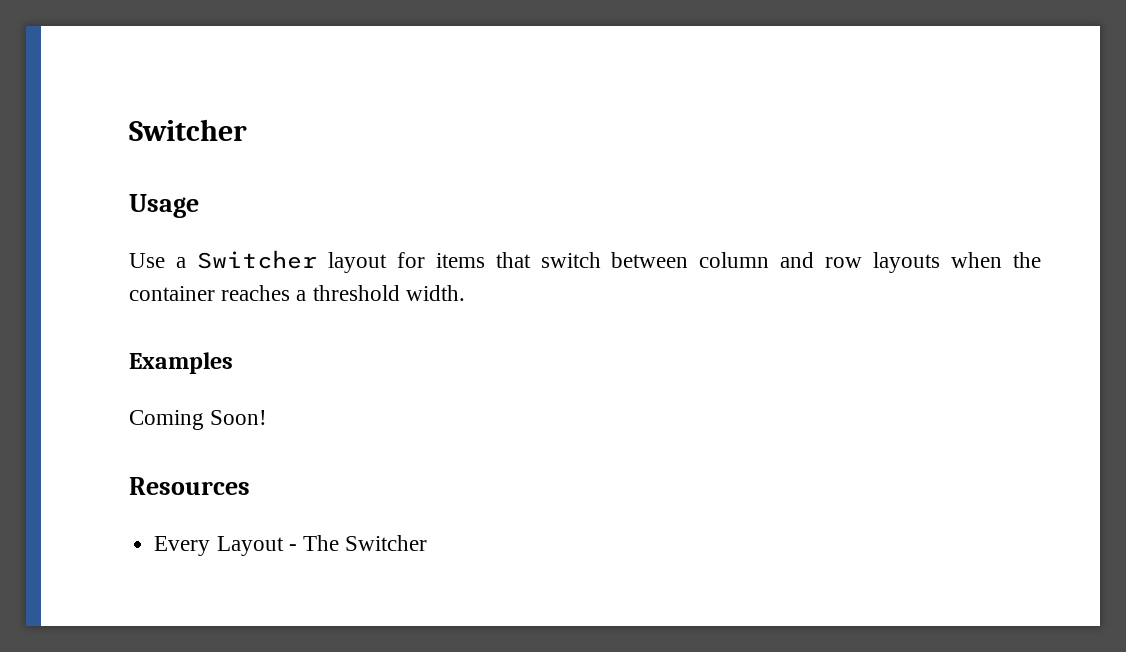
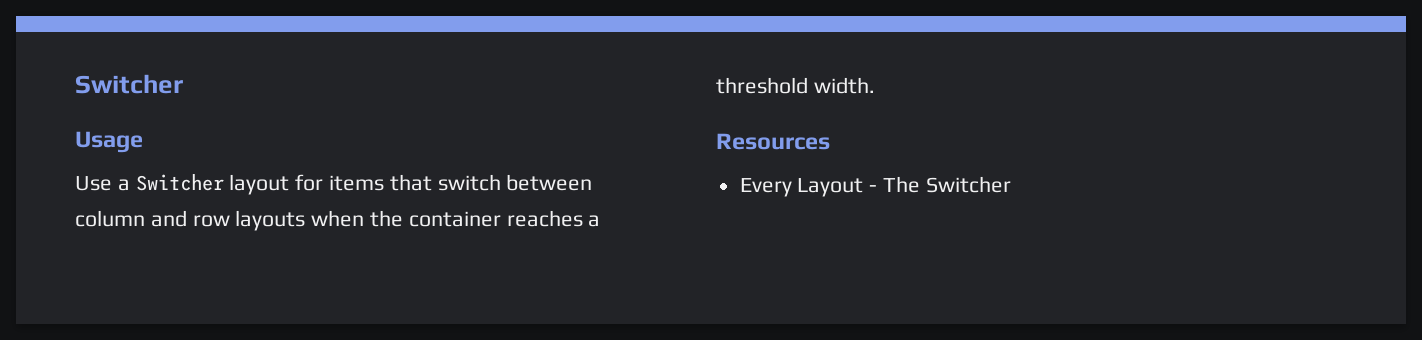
- Examples
- Coming Soon!

